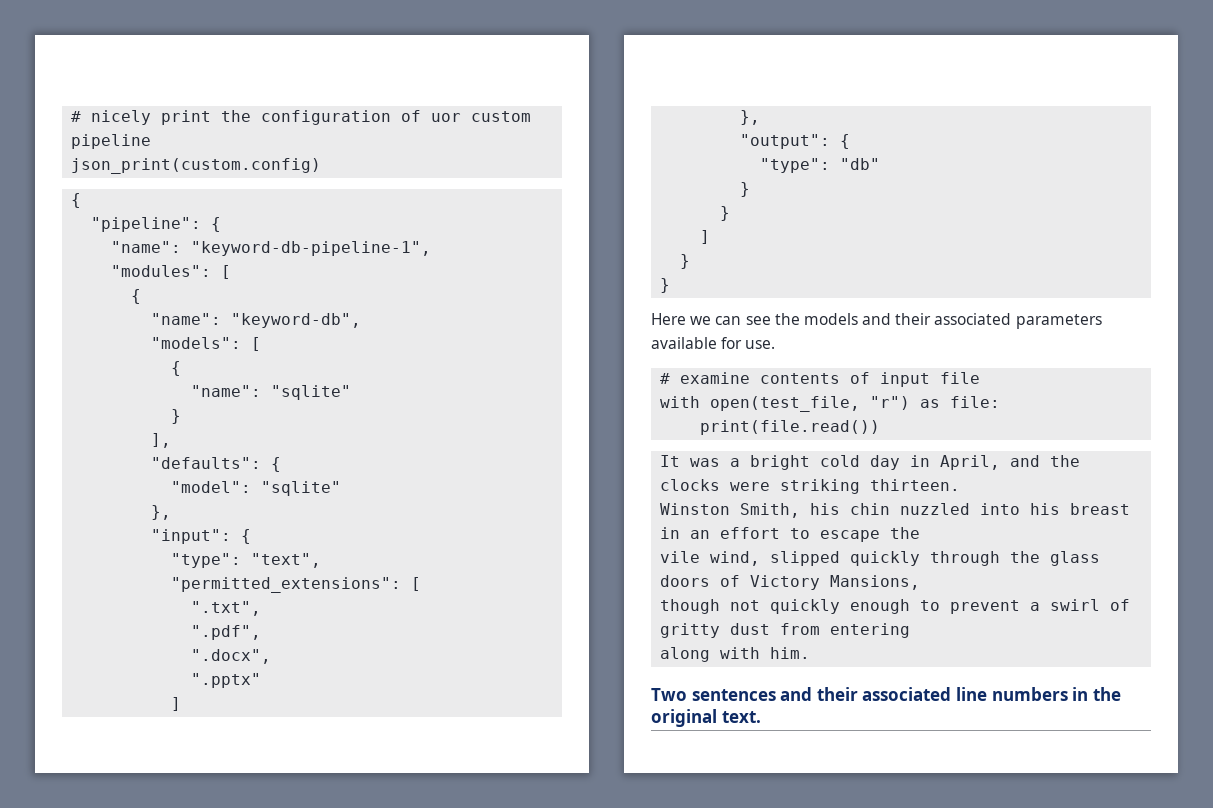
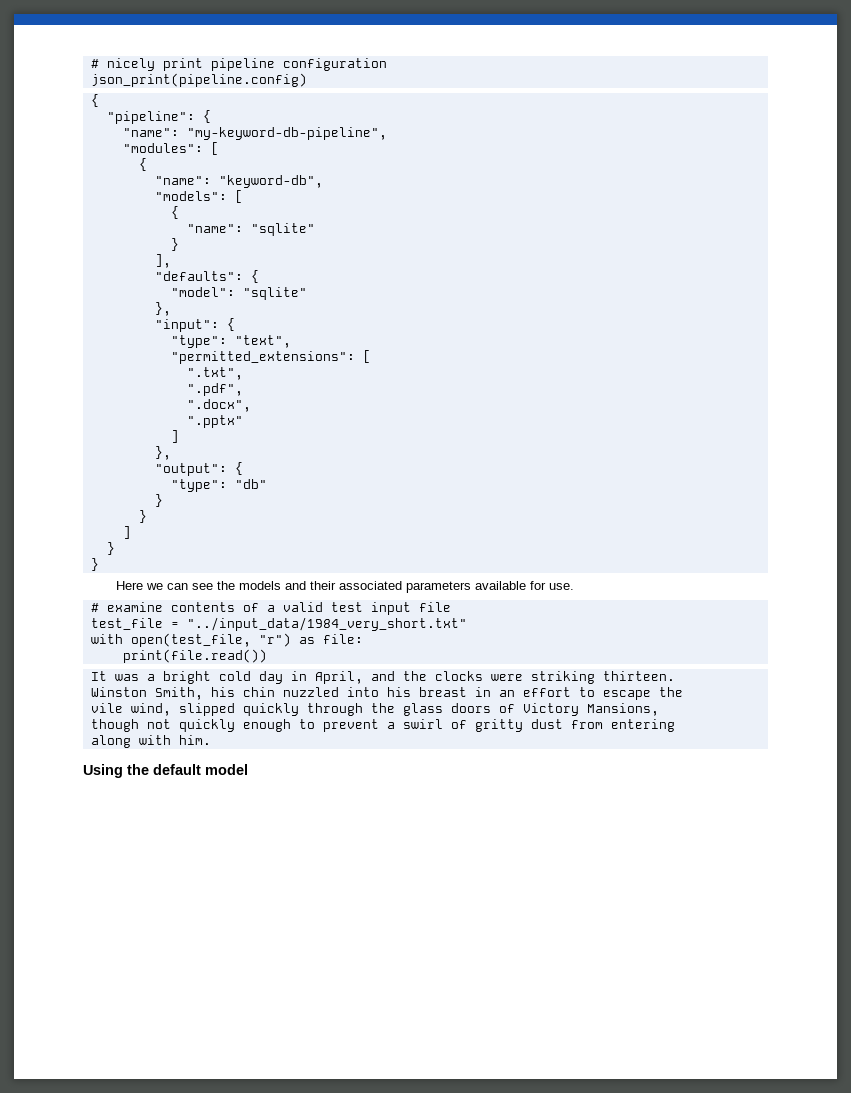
- # nicely print the configuration of uor custom pipeline
- json_print(custom.config)
+ # nicely print pipeline configuration
+ json_print(pipeline.config)
- "name": "keyword-db-pipeline-1",
+ "name": "my-keyword-db-pipeline",
- # examine contents of input file
+ # examine contents of a valid test input file
+ test_file = "../input_data/1984_very_short.txt"
- Two sentences and their associated line numbers in the original text.
+ Using the default model

